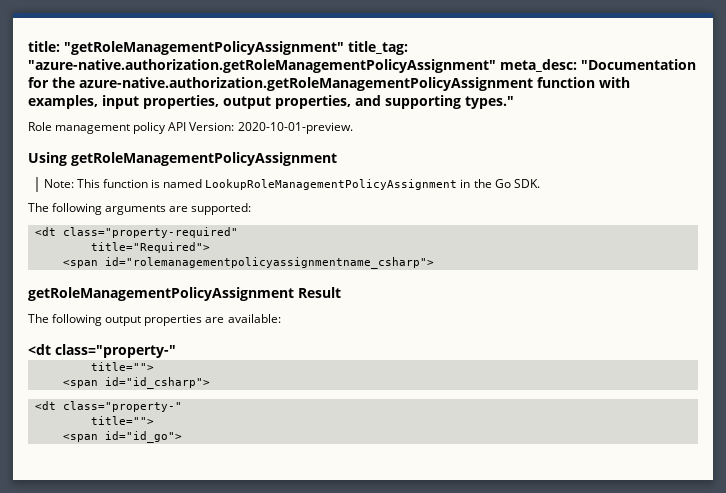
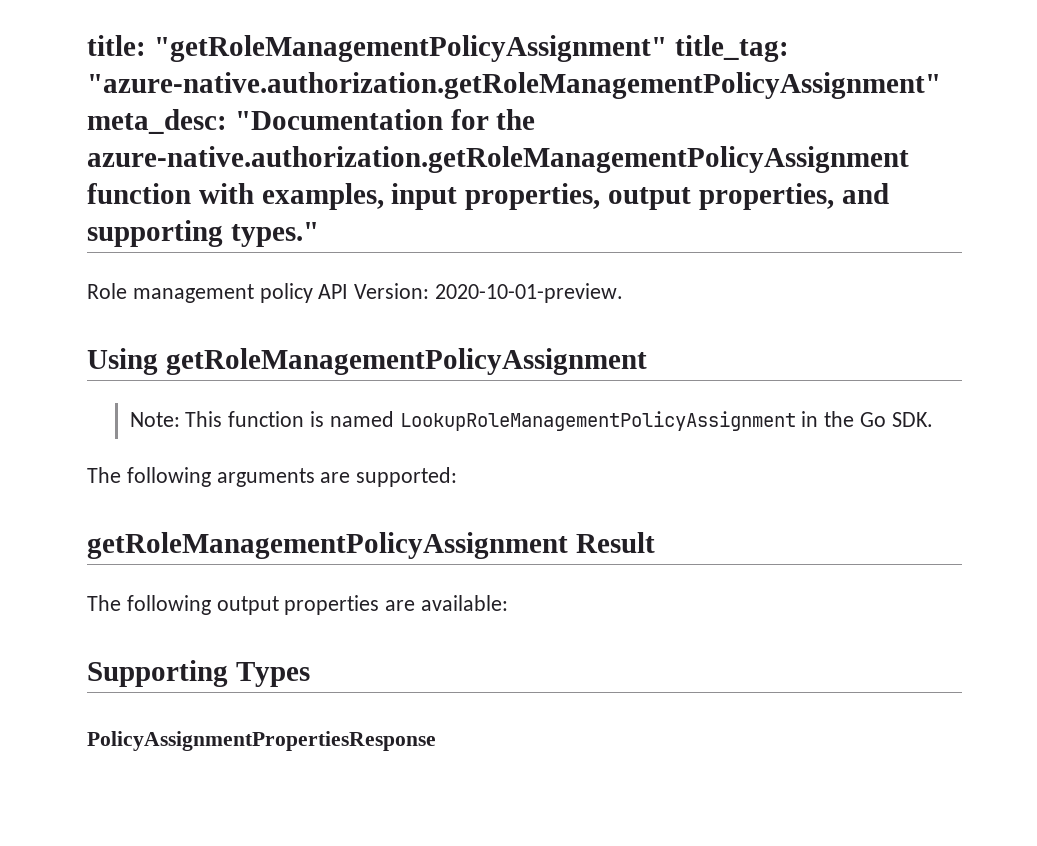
- <dt class="property-required"
- title="Required">
- <span id="rolemanagementpolicyassignmentname_csharp">
  The following output properties are available:
- <dt class="property-"
- title="">
- <span id="id_csharp">
- <dt class="property-"
- title="">
- <span id="id_go">
+ Supporting Types
+ PolicyAssignmentPropertiesResponse

